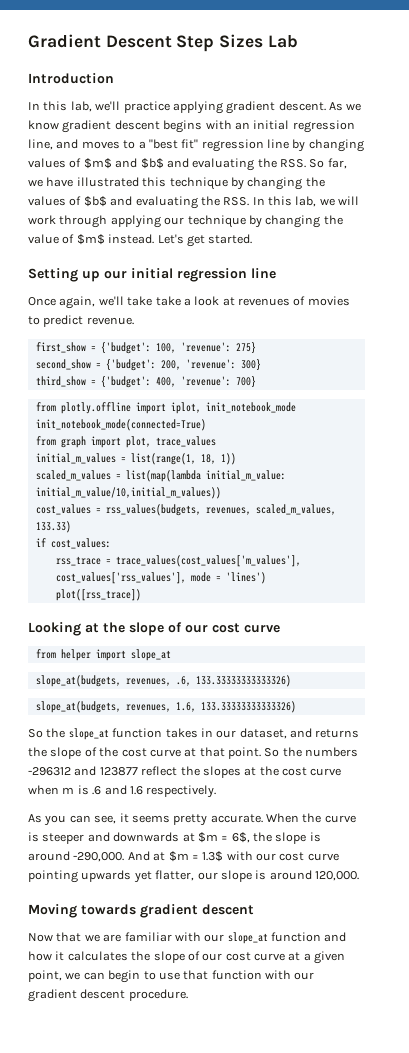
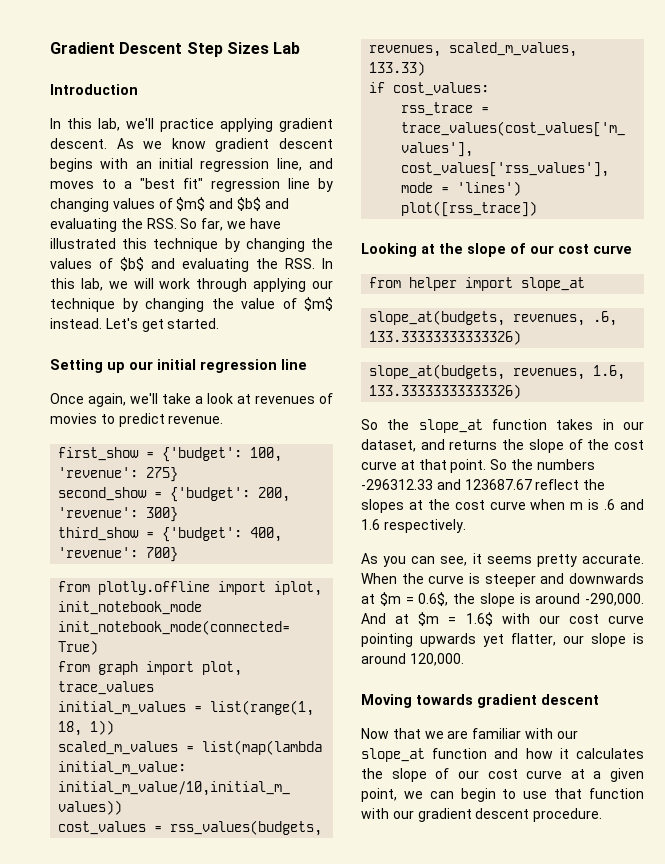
- Once again, we'll take take a look at revenues of movies to predict revenue.
+ Once again, we'll take a look at revenues of movies to predict revenue.
- So the numbers -296312 and 123877 reflect the slopes at the cost curve when m is .6 and 1.6 respectively.
+ So the numbers -296312.33 and 123687.67 reflect the slopes at the cost curve when m is .6 and 1.6 respectively.
- When the curve is steeper and downwards at $m = 6$, the slope is around -290,000.
+ When the curve is steeper and downwards at $m = 0.6$, the slope is around -290,000.
- And at $m = 1.3$ with our cost curve pointing upwards yet flatter, our slope is around 120,000.
+ And at $m = 1.6$ with our cost curve pointing upwards yet flatter, our slope is around 120,000.

